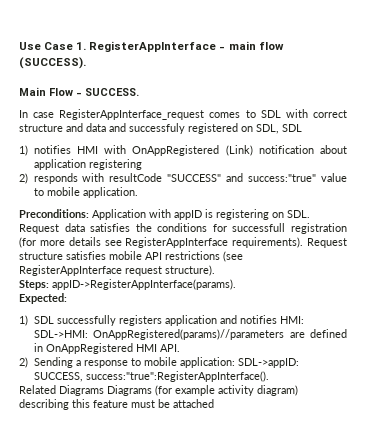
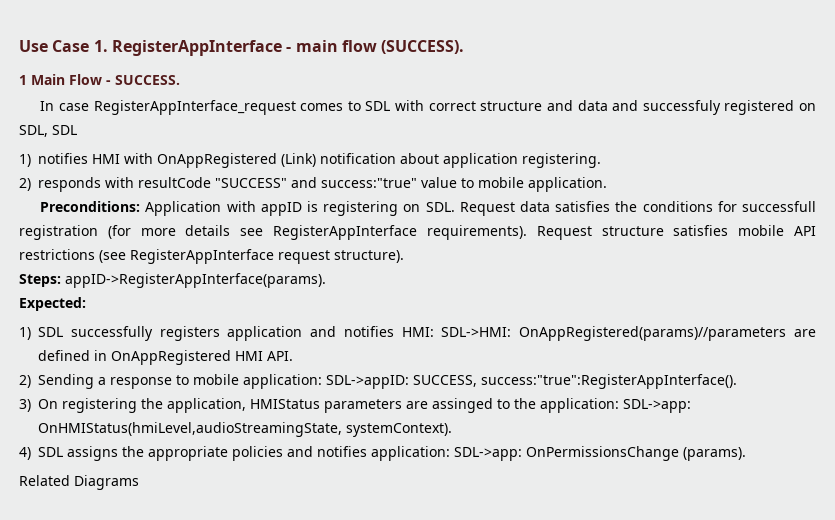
- Main Flow - SUCCESS.
+ 1 Main Flow - SUCCESS.
- 1) notifies HMI with OnAppRegistered (Link) notification about application registering
+ 1) notifies HMI with OnAppRegistered (Link) notification about application registering.
- Related Diagrams Diagrams (for example activity diagram) describing this feature must be attached
+ 3) On registering the application, HMIStatus parameters are assinged to the application: SDL->app: OnHMIStatus(hmiLevel,audioStreamingState, systemContext).
+ 4) SDL assigns the appropriate policies and notifies application: SDL->app: OnPermissionsChange (params).
+ Related Diagrams

